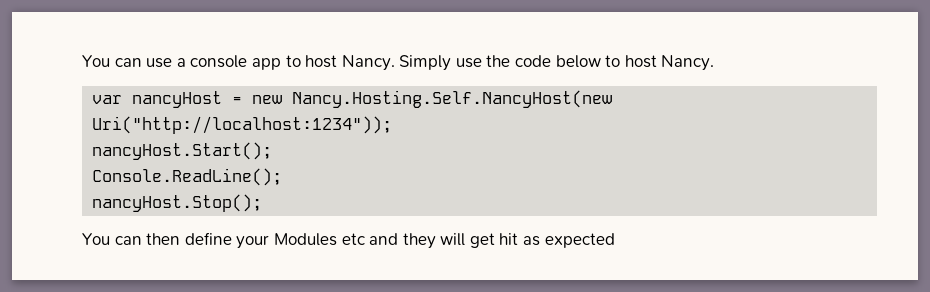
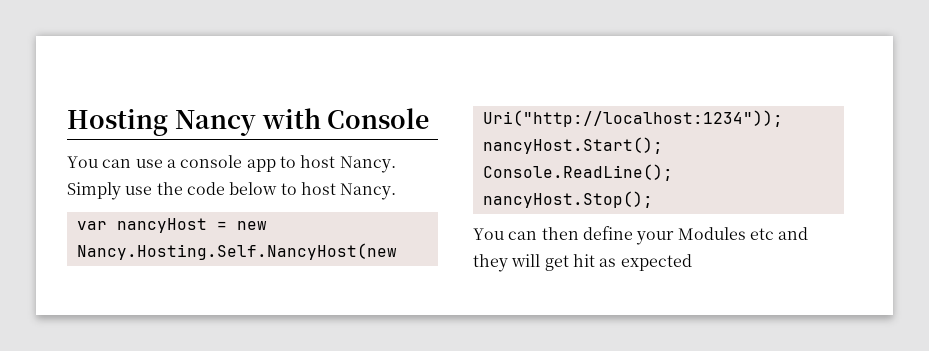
+ Hosting Nancy with Console

